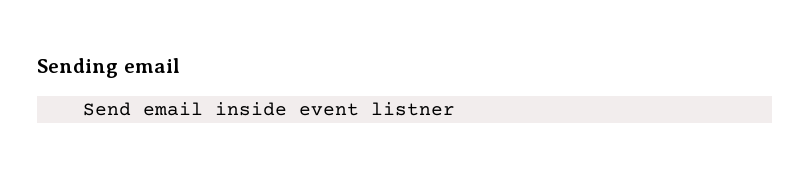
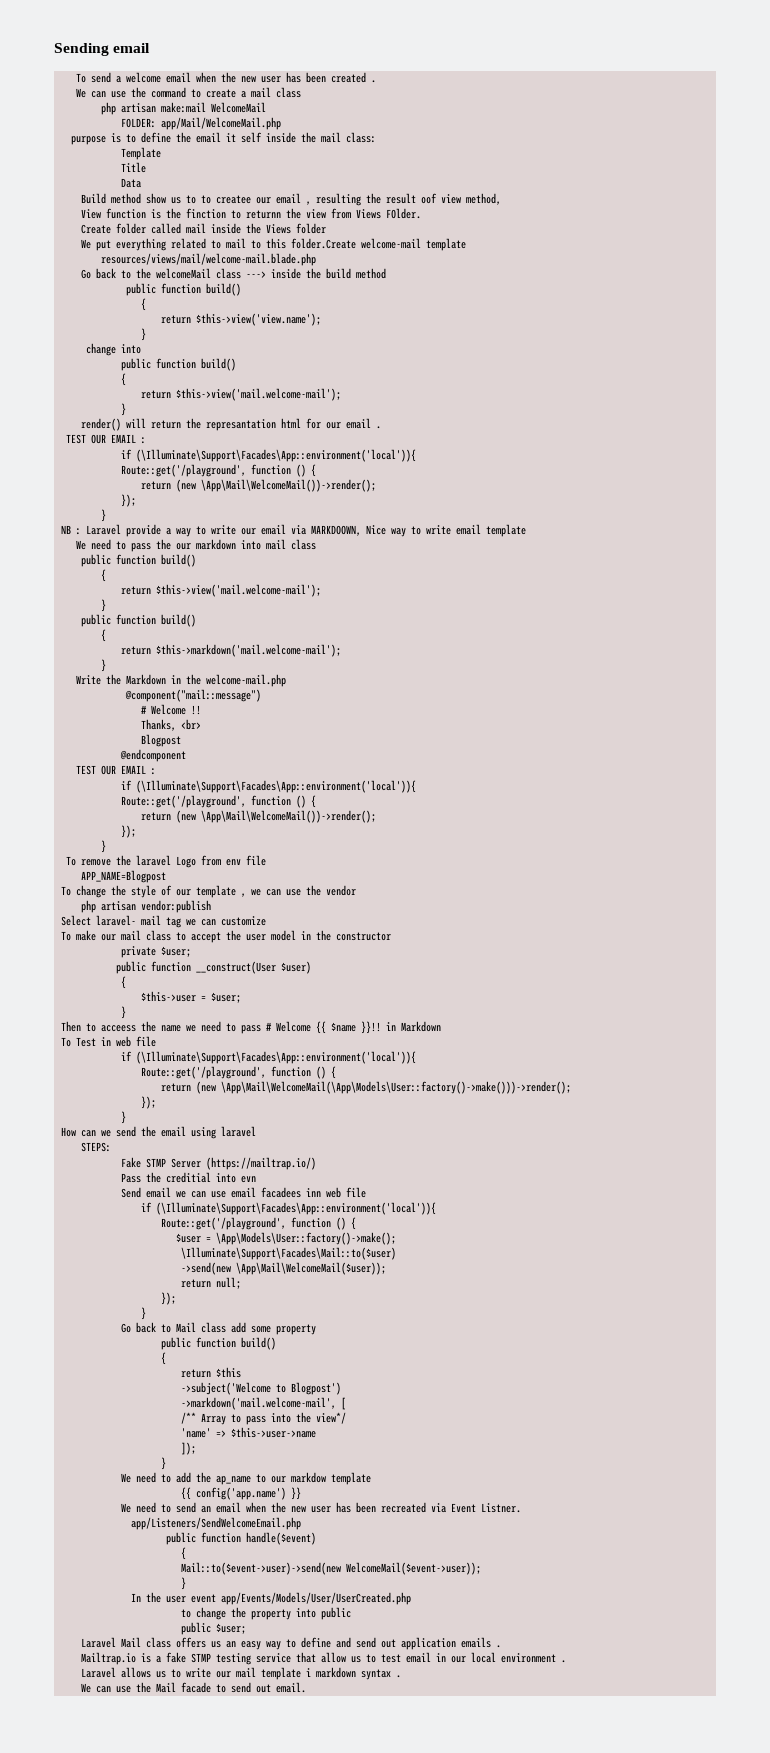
- Send email inside event listner
+ To send a welcome email when the new user has been created .
+ We can use the command to create a mail class
+ php artisan make:mail WelcomeMail
+ FOLDER: app/Mail/WelcomeMail.php
+ purpose is to define the email it self inside the mail class:
+ Template
+ Title
+ Data
+ Build method show us to to createe our email , resulting the result oof view method,
+ View function is the finction to returnn the view from Views FOlder.
+ Create folder called mail inside the Views folder
+ We put everything related to mail to this folder.Create welcome-mail template
+ resources/views/mail/welcome-mail.blade.php
+ Go back to the welcomeMail class ---> inside the build method
+ public function build()
+ {
+ return $this->view('view.name');
+ }
+ change into
+ public function build()
+ {
+ return $this->view('mail.welcome-mail');
+ }
+ render() will return the represantation html for our email .
+ TEST OUR EMAIL :
+ if (\Illuminate\Support\Facades\App::environment('local')){
+ Route::get('/playground', function () {
+ return (new \App\Mail\WelcomeMail())->render();
+ });
+ }
+ NB : Laravel provide a way to write our email via MARKDOOWN, Nice way to write email template
+ We need to pass the our markdown into mail class
+ public function build()
+ {
+ return $this->view('mail.welcome-mail');
+ }
+ public function build()
+ {
+ return $this->markdown('mail.welcome-mail');
+ }
+ Write the Markdown in the welcome-mail.php
+ @component("mail::message")
+ # Welcome !!
+ Thanks, <br>
+ Blogpost
+ @endcomponent
+ TEST OUR EMAIL :
+ if (\Illuminate\Support\Facades\App::environment('local')){
+ Route::get('/playground', function () {
+ return (new \App\Mail\WelcomeMail())->render();
+ });
+ }
+ To remove the laravel Logo from env file
+ APP_NAME=Blogpost
+ To change the style of our template , we can use the vendor
+ php artisan vendor:publish
+ Select laravel- mail tag we can customize
+ To make our mail class to accept the user model in the constructor
+ private $user;
+ public function __construct(User $user)
+ {
+ $this->user = $user;
+ }
+ Then to acceess the name we need to pass # Welcome {{ $name }}!! in Markdown
+ To Test in web file
+ if (\Illuminate\Support\Facades\App::environment('local')){
+ Route::get('/playground', function () {
+ return (new \App\Mail\WelcomeMail(\App\Models\User::factory()->make()))->render();
+ });
+ }
+ How can we send the email using laravel
+ STEPS:
+ Fake STMP Server (https://mailtrap.io/)
+ Pass the creditial into evn
+ Send email we can use email facadees inn web file
+ if (\Illuminate\Support\Facades\App::environment('local')){
+ Route::get('/playground', function () {
+ $user = \App\Models\User::factory()->make();
+ \Illuminate\Support\Facades\Mail::to($user)
+ ->send(new \App\Mail\WelcomeMail($user));
+ return null;
+ });
+ }
+ Go back to Mail class add some property
+ public function build()
+ {
+ return $this
+ ->subject('Welcome to Blogpost')
+ ->markdown('mail.welcome-mail', [
+ /** Array to pass into the view*/
+ 'name' => $this->user->name
+ ]);
+ }
+ We need to add the ap_name to our markdow template
+ {{ config('app.name') }}
+ We need to send an email when the new user has been recreated via Event Listner.
+ app/Listeners/SendWelcomeEmail.php
+ public function handle($event)
+ {
+ Mail::to($event->user)->send(new WelcomeMail($event->user));
+ }
+ In the user event app/Events/Models/User/UserCreated.php
+ to change the property into public
+ public $user;
+ Laravel Mail class offers us an easy way to define and send out application emails .
+ Mailtrap.io is a fake STMP testing service that allow us to test email in our local environment .
+ Laravel allows us to write our mail template i markdown syntax .
+ We can use the Mail facade to send out email.

